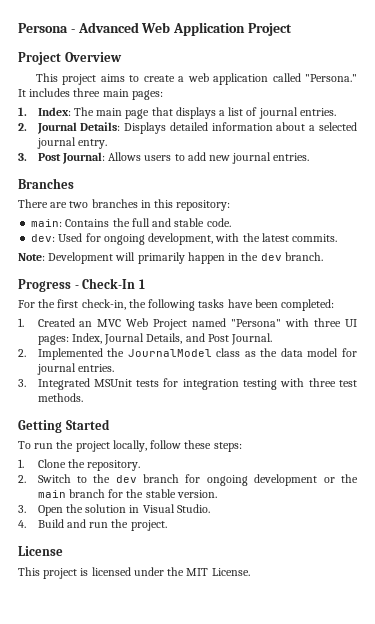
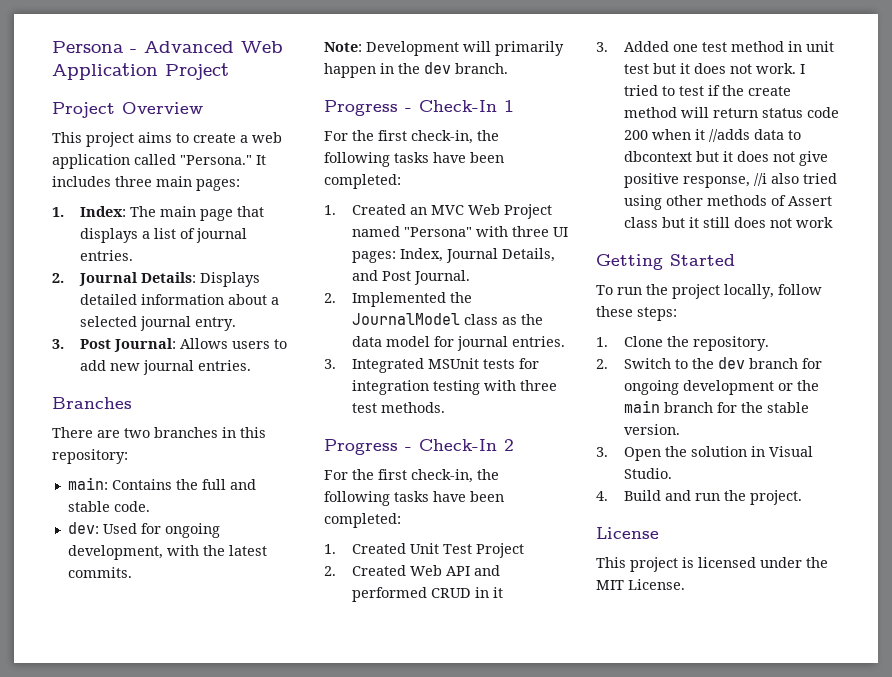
+ Progress - Check-In 2
+ For the first check-in, the following tasks have been completed:
+ 1. Created Unit Test Project
+ 2. Created Web API and performed CRUD in it
+ 3. Added one test method in unit test but it does not work. I tried to test if the create method will return status code 200 when it //adds data to dbcontext but it does not give positive response, //i also tried using other methods of Assert class but it still does not work

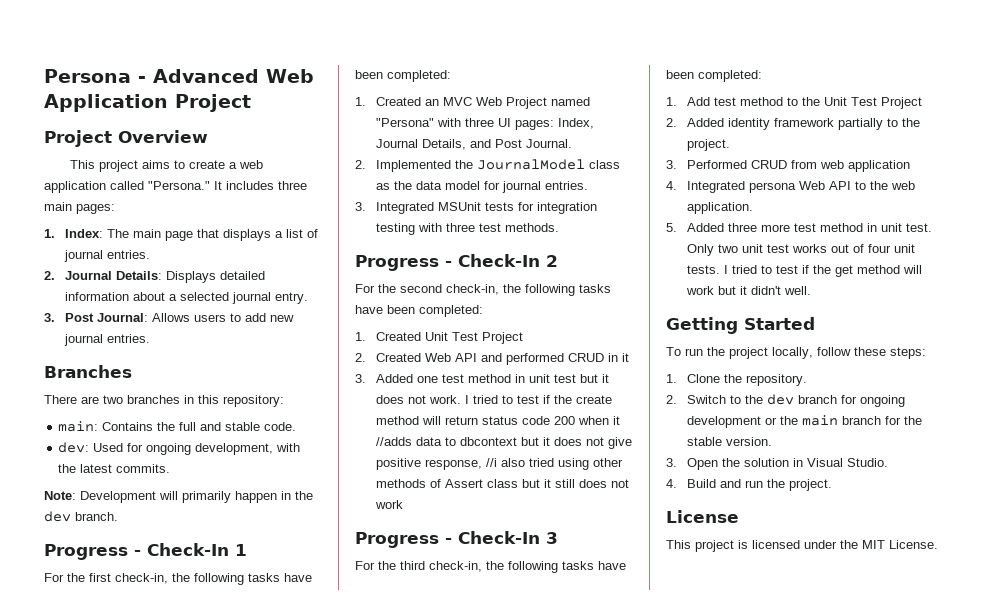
  Progress - Check-In 2
- For the first check-in, the following tasks have been completed:
+ For the second check-in, the following tasks have been completed:
+ Progress - Check-In 3
+ For the third check-in, the following tasks have been completed:
+ 1. Add test method to the Unit Test Project
+ 2. Added identity framework partially to the project.
+ 3. Performed CRUD from web application
+ 4. Integrated persona Web API to the web application.
+ 5. Added three more test method in unit test. Only two unit test works out of four unit tests. I tried to test if the get method will work but it didn't well.

